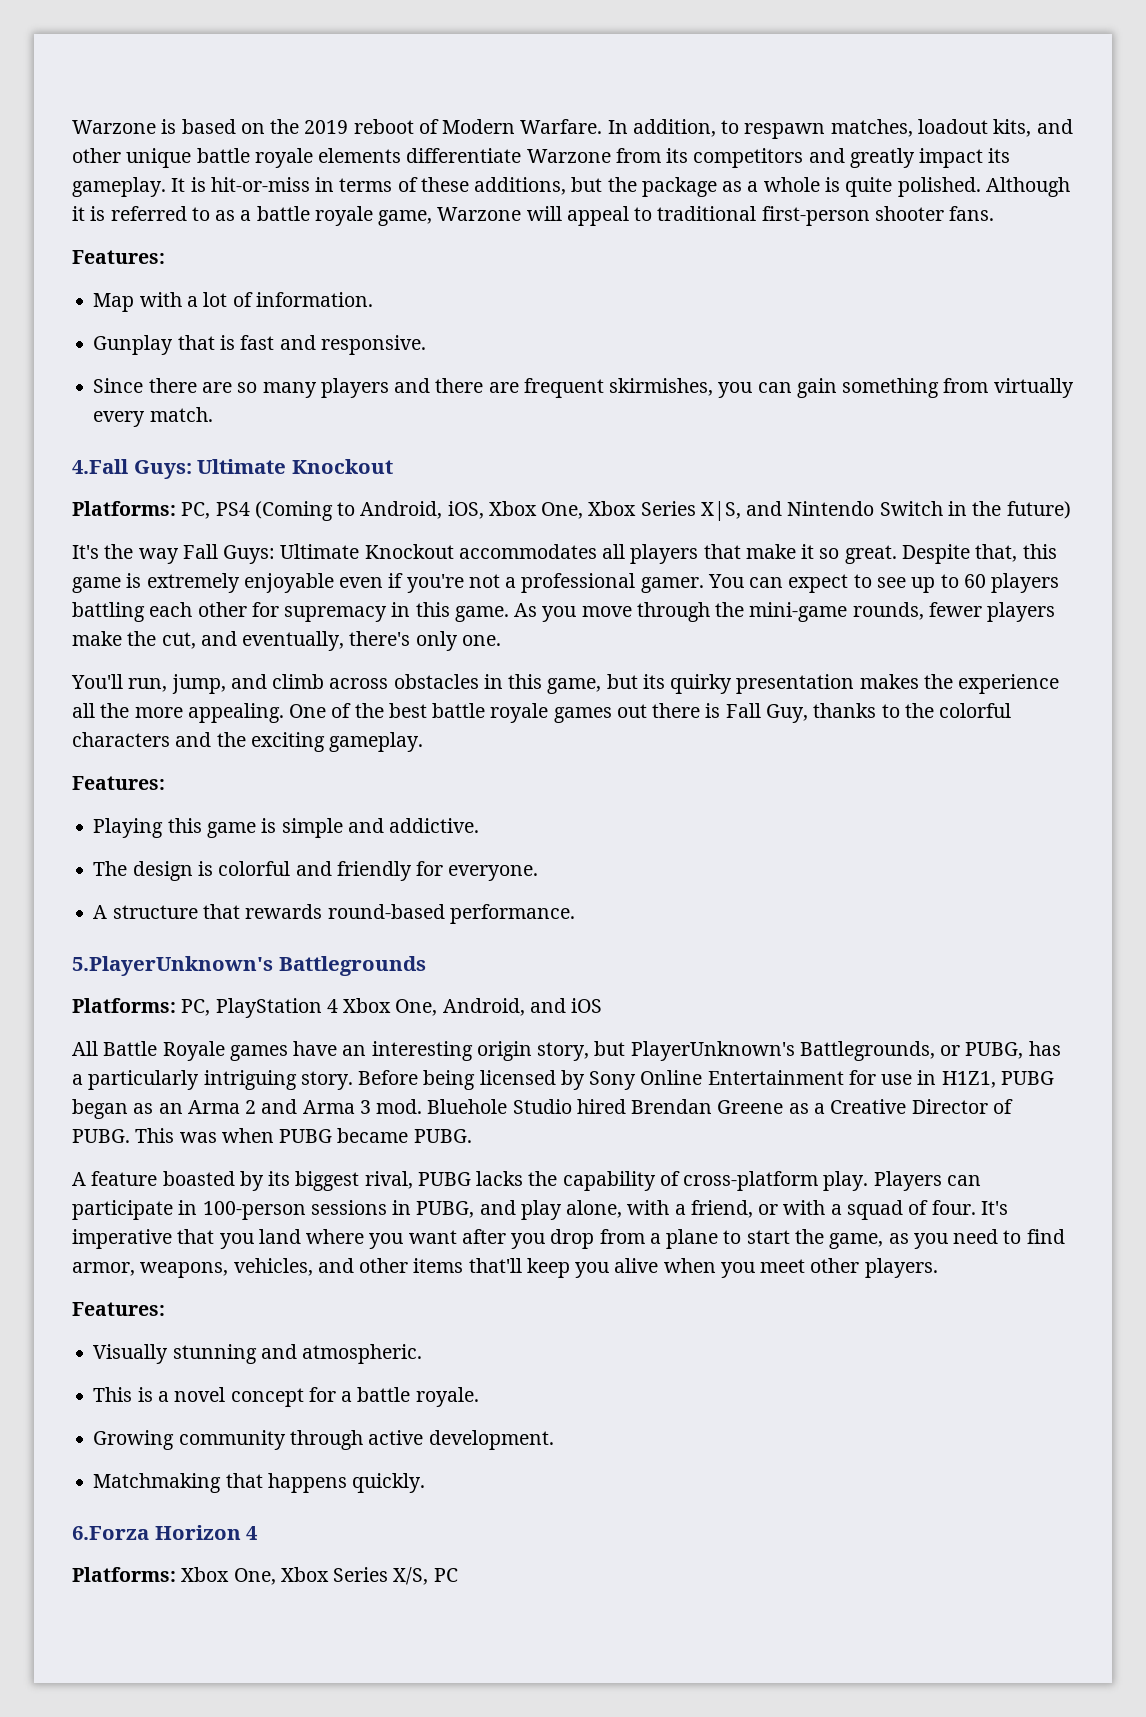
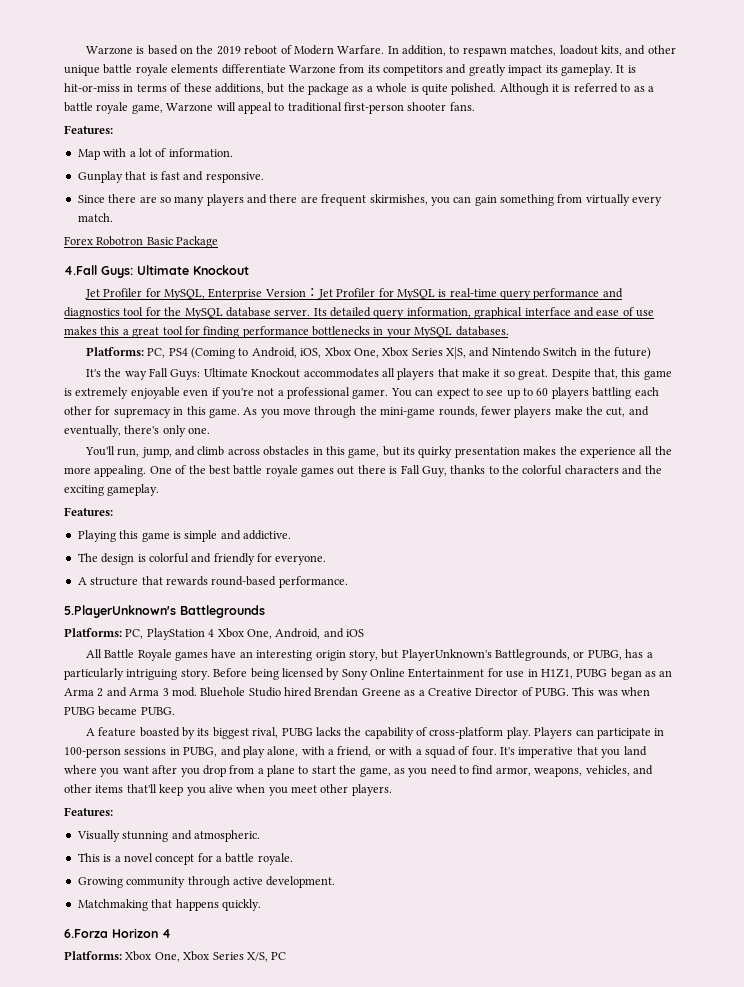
+ Forex Robotron Basic Package
+ Jet Profiler for MySQL, Enterprise Version：Jet Profiler for MySQL is real-time query performance and diagnostics tool for the MySQL database server. Its detailed query information, graphical interface and ease of use makes this a great tool for finding performance bottlenecks in your MySQL databases.

